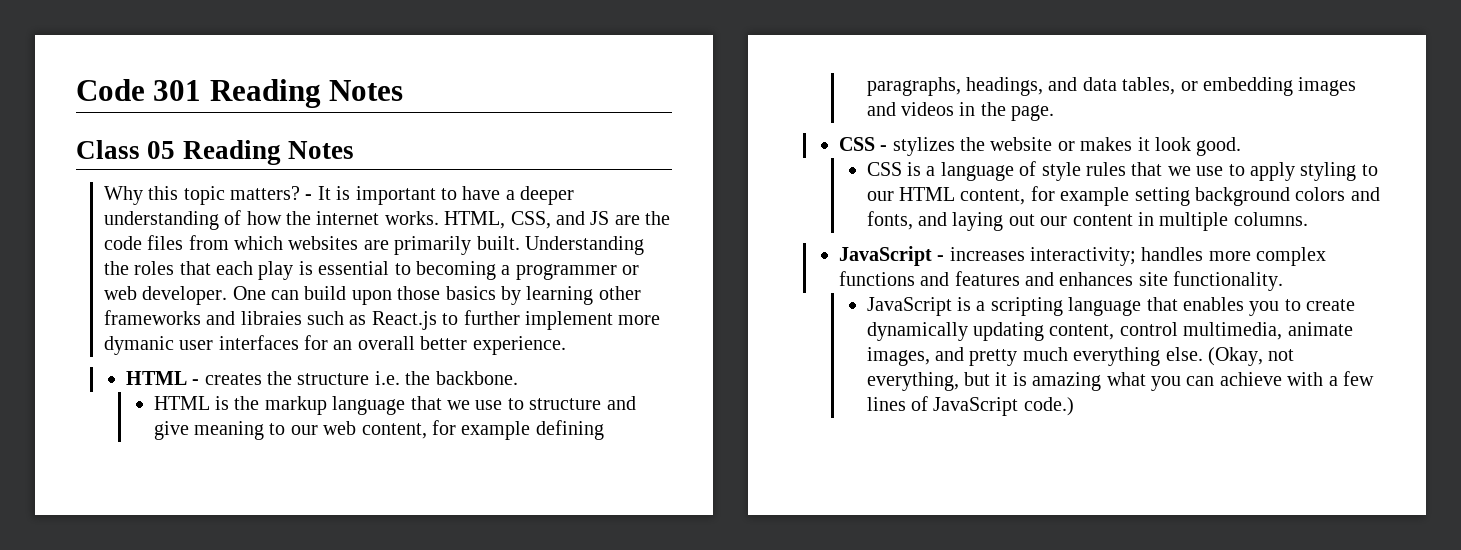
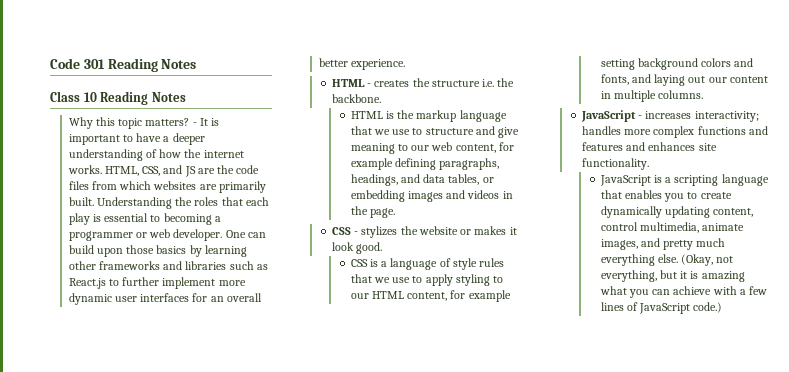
- Class 05 Reading Notes
+ Class 10 Reading Notes
- One can build upon those basics by learning other frameworks and libraies such as React.js to further implement more dymanic user interfaces for an overall better experience.
+ One can build upon those basics by learning other frameworks and libraries such as React.js to further implement more dynamic user interfaces for an overall better experience.

